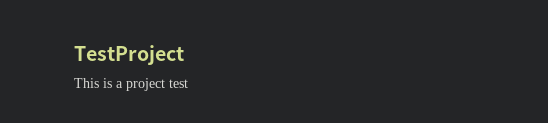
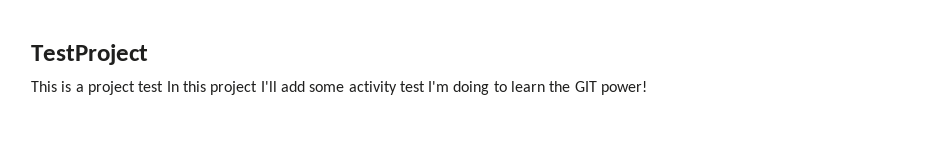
- This is a project test
+ This is a project test In this project I'll add some activity test I'm doing to learn the GIT power!

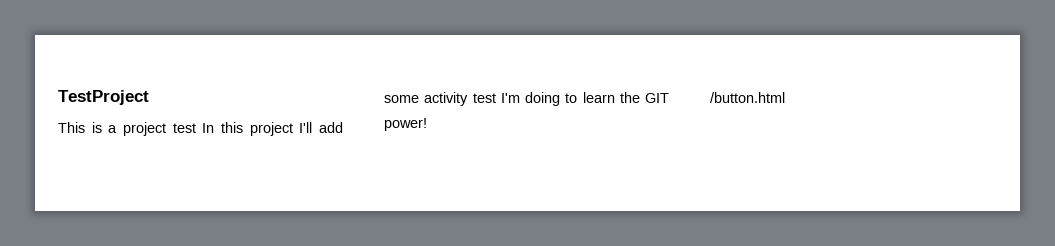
+ /button.html

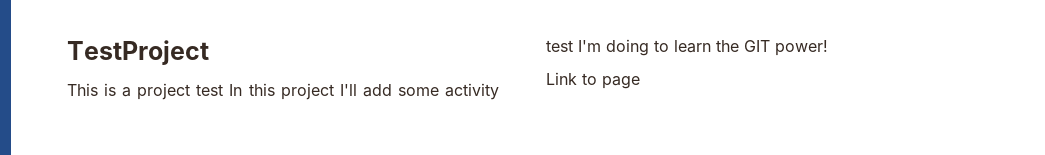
- /button.html
+ Link to page

